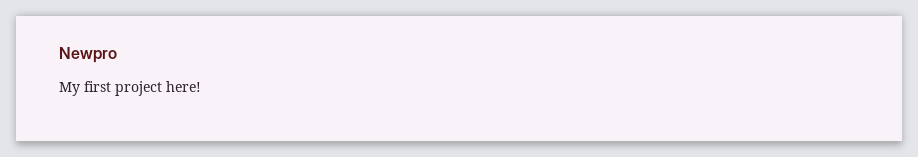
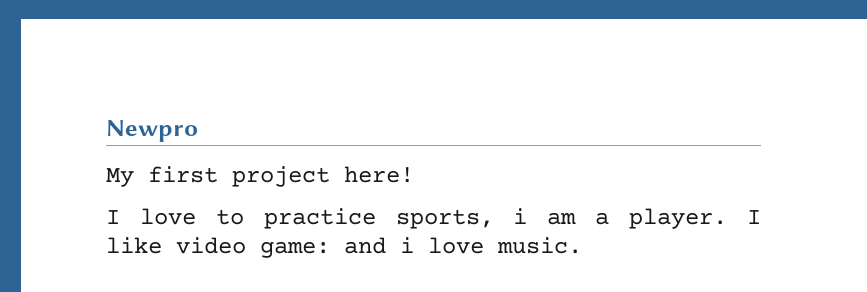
+ I love to practice sports, i am a player. I like video game: and i love music.

